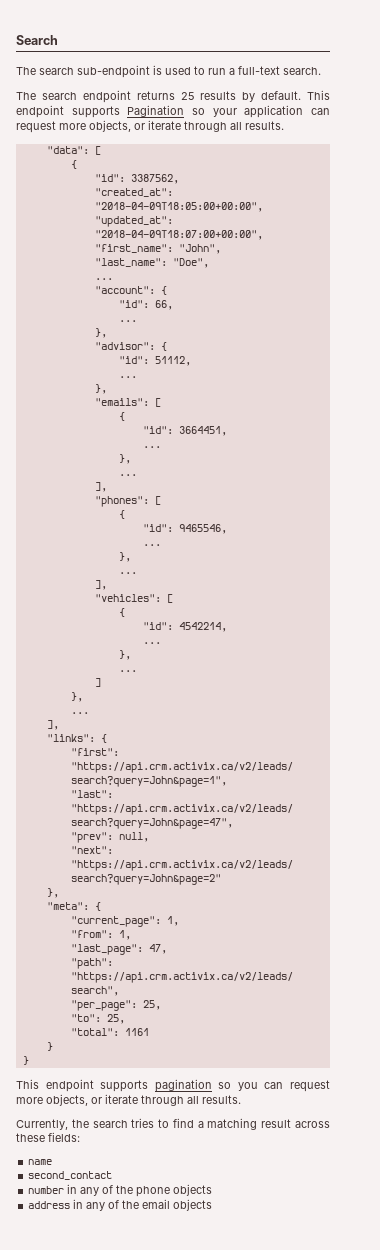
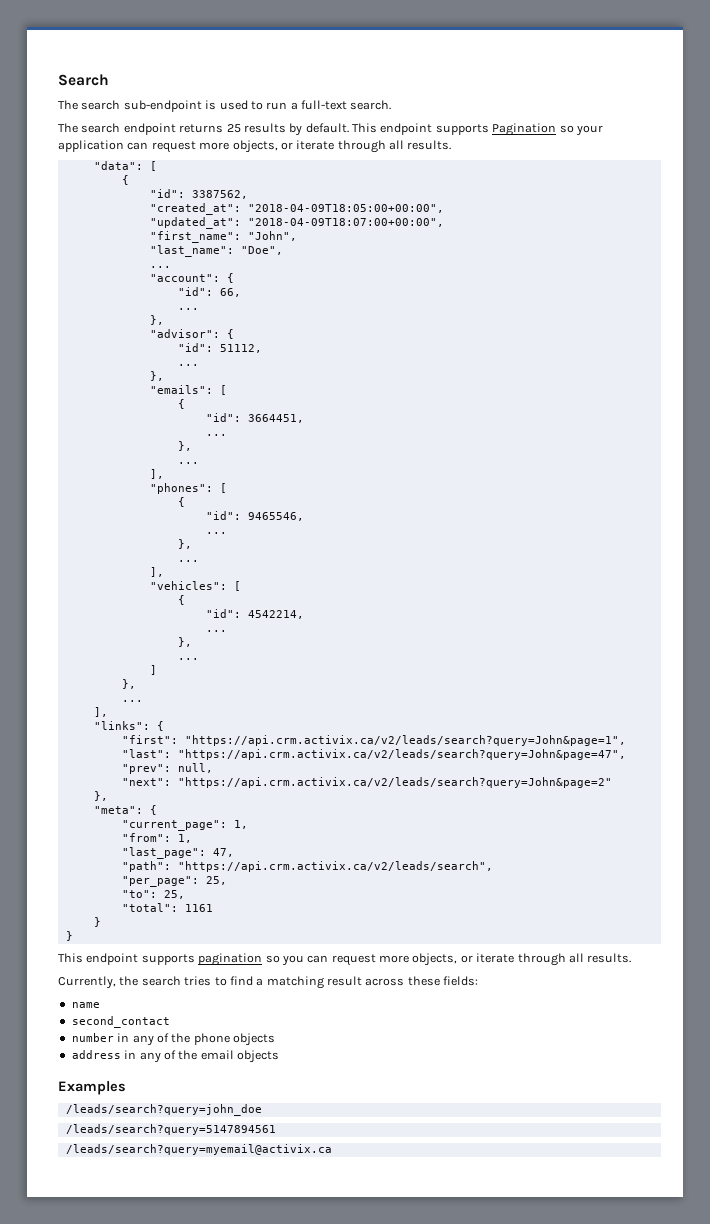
+ Examples
+ /leads/search?query=john_doe
+ /leads/search?query=5147894561
+ /leads/search?query=myemail@activix.ca

